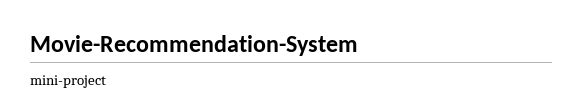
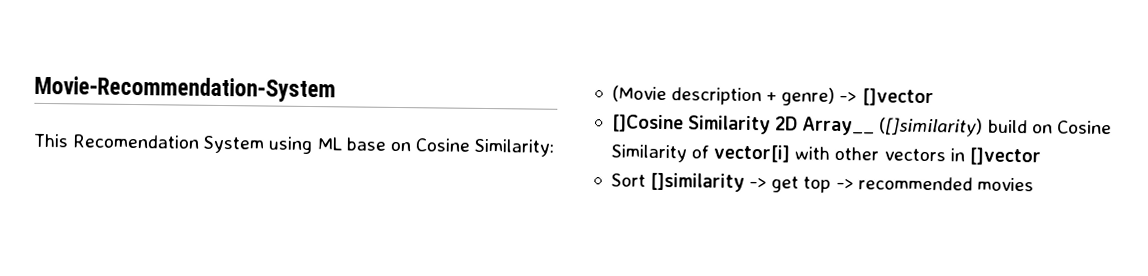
- mini-project
+ This Recomendation System using ML base on Cosine Similarity:
+ (Movie description + genre) -> []vector
+ []Cosine Similarity 2D Array__ ([]similarity) build on Cosine Similarity of vector[i] with other vectors in []vector
+ Sort []similarity -> get top -> recommended movies

